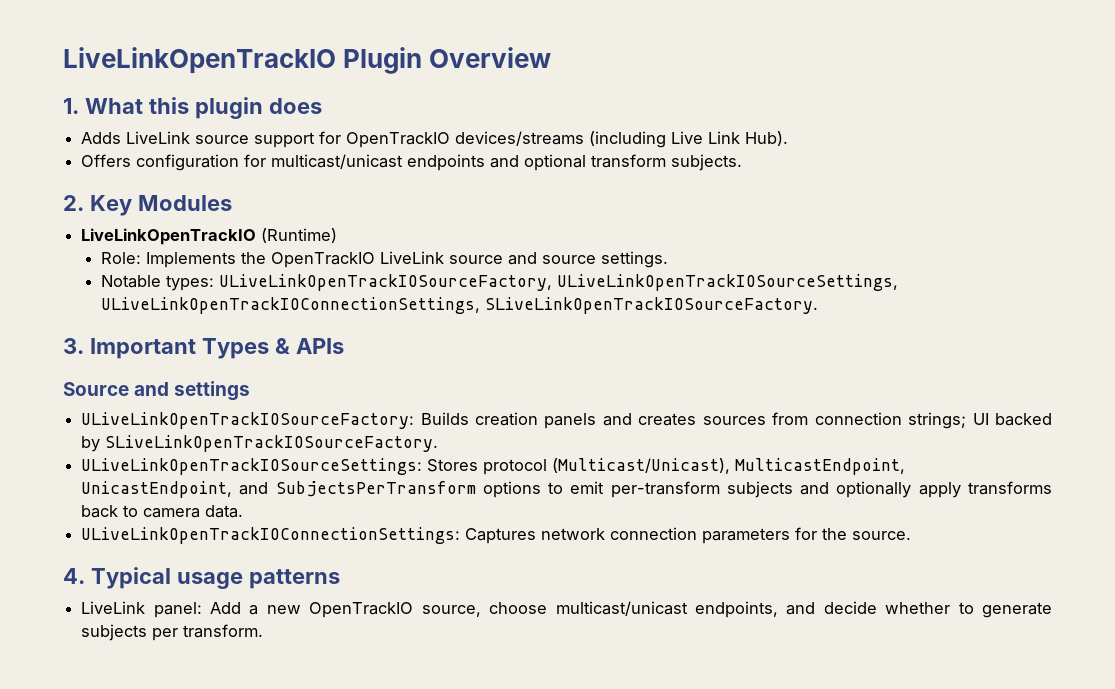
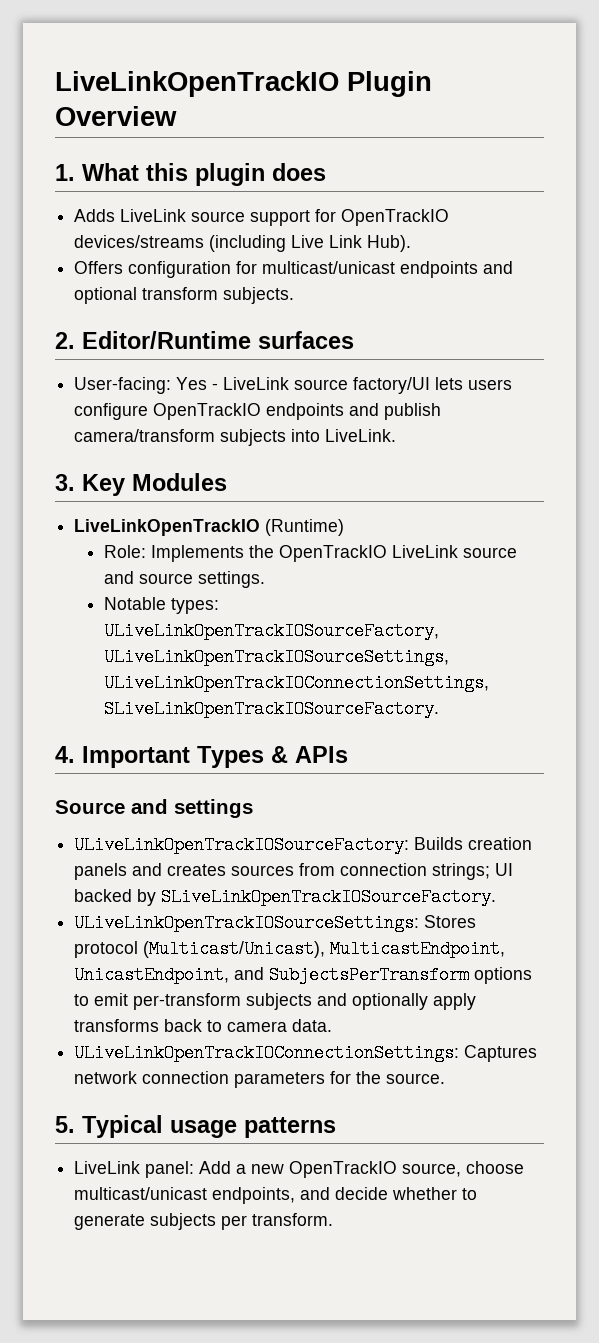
- 2. Key Modules
+ 2. Editor/Runtime surfaces
+ User-facing: Yes - LiveLink source factory/UI lets users configure OpenTrackIO endpoints and publish camera/transform subjects into LiveLink.
+ 3. Key Modules
- 3. Important Types & APIs
+ 4. Important Types & APIs
- 4. Typical usage patterns
+ 5. Typical usage patterns

